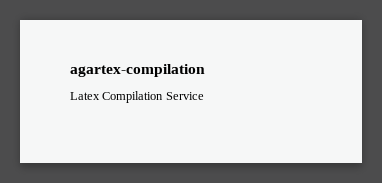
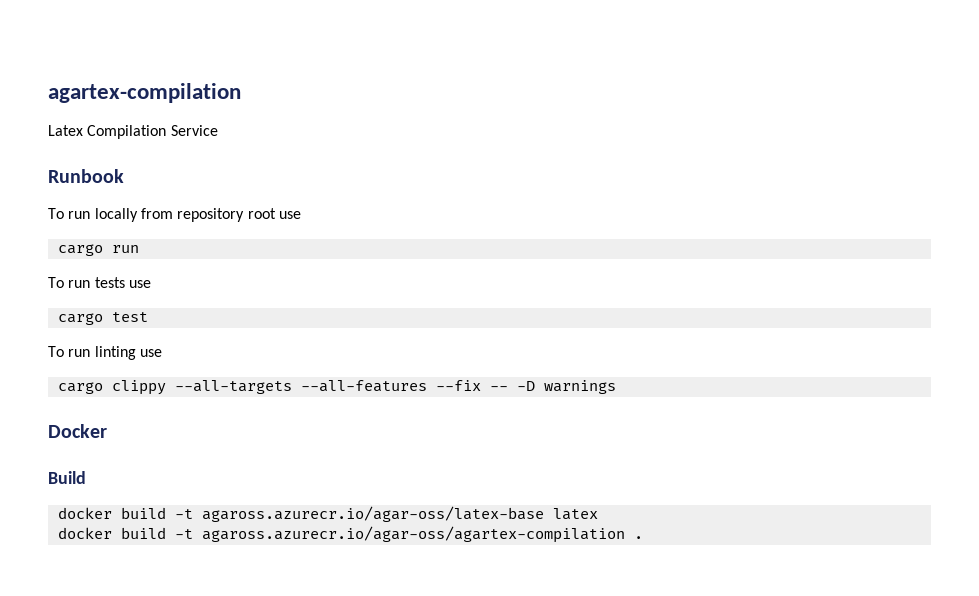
+ Runbook
+ To run locally from repository root use
+ cargo run
+ To run tests use
+ cargo test
+ To run linting use
+ cargo clippy --all-targets --all-features --fix -- -D warnings
+ Docker
+ Build
+ docker build -t agaross.azurecr.io/agar-oss/latex-base latex
+ docker build -t agaross.azurecr.io/agar-oss/agartex-compilation .

